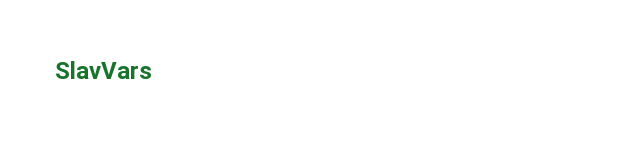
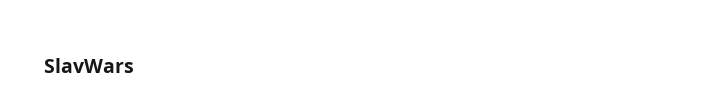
- SlavVars
+ SlavWars

